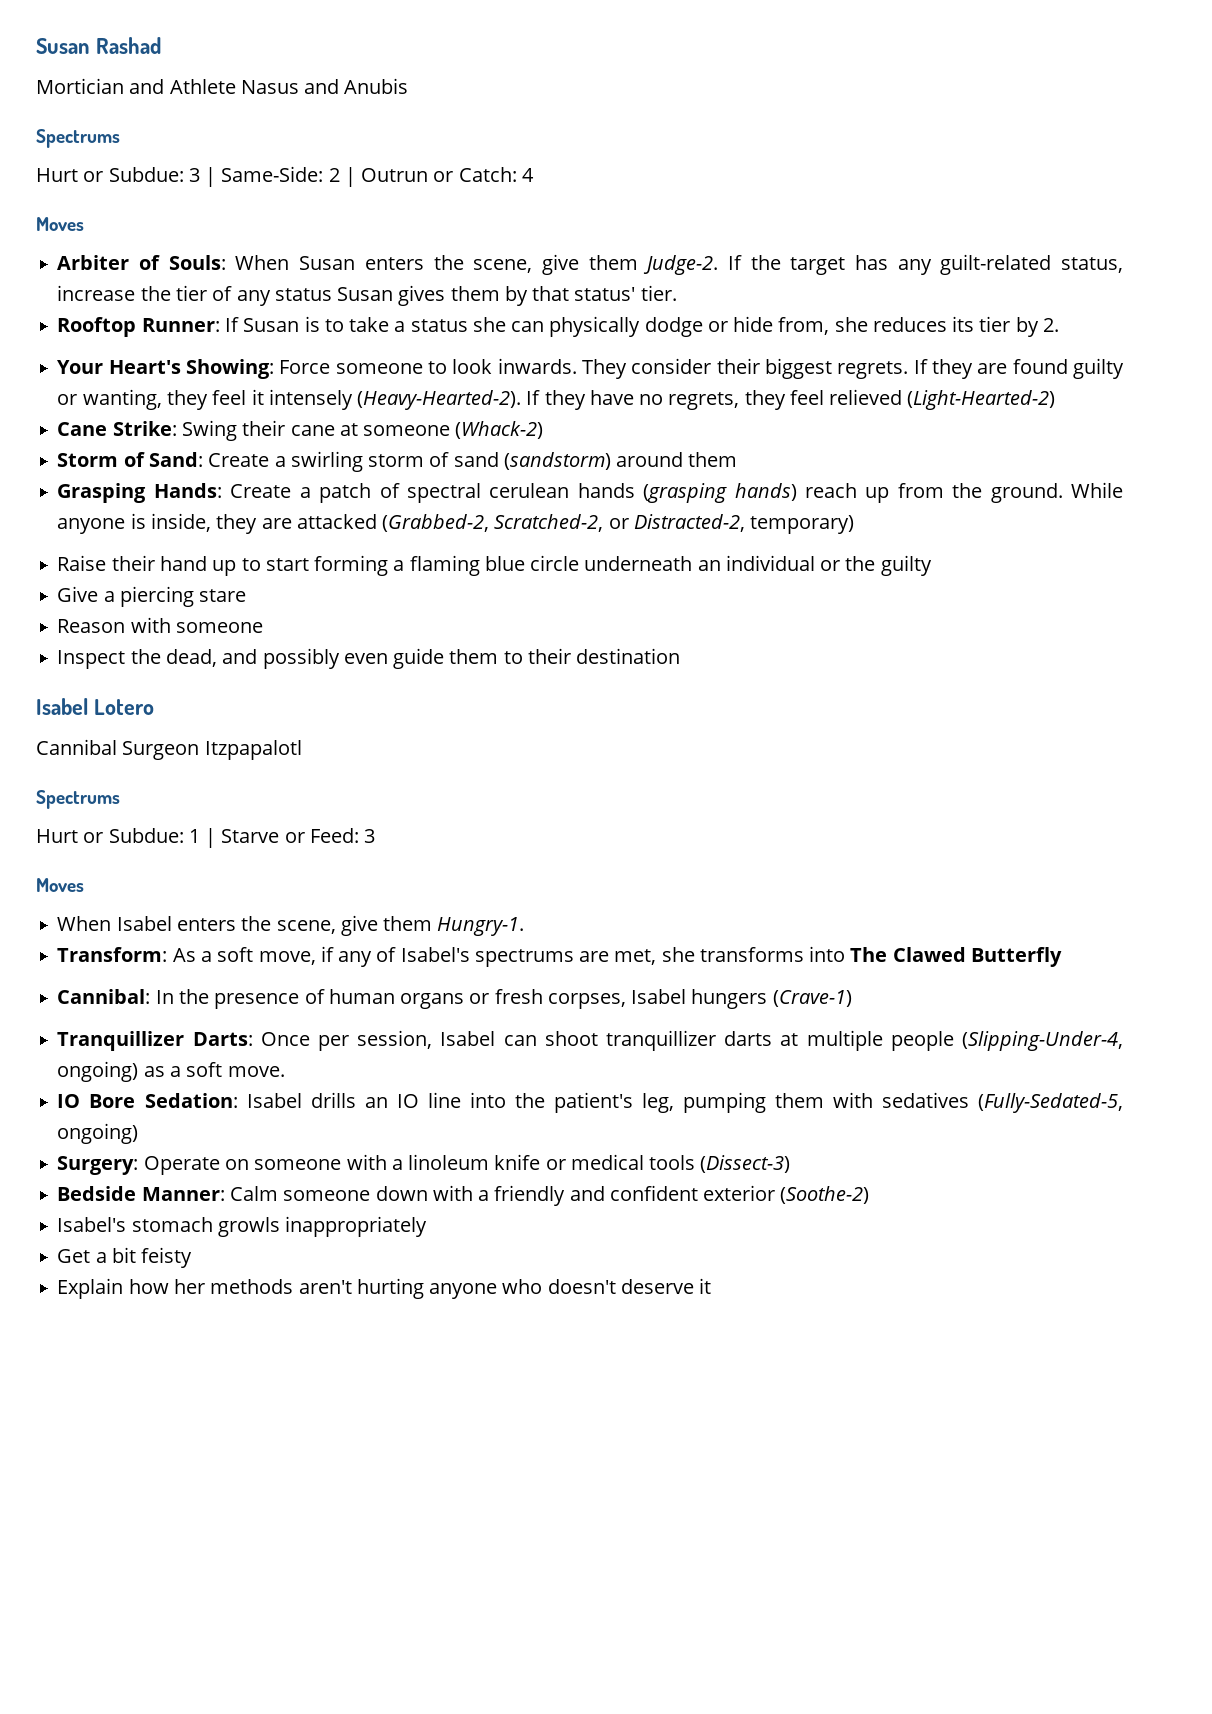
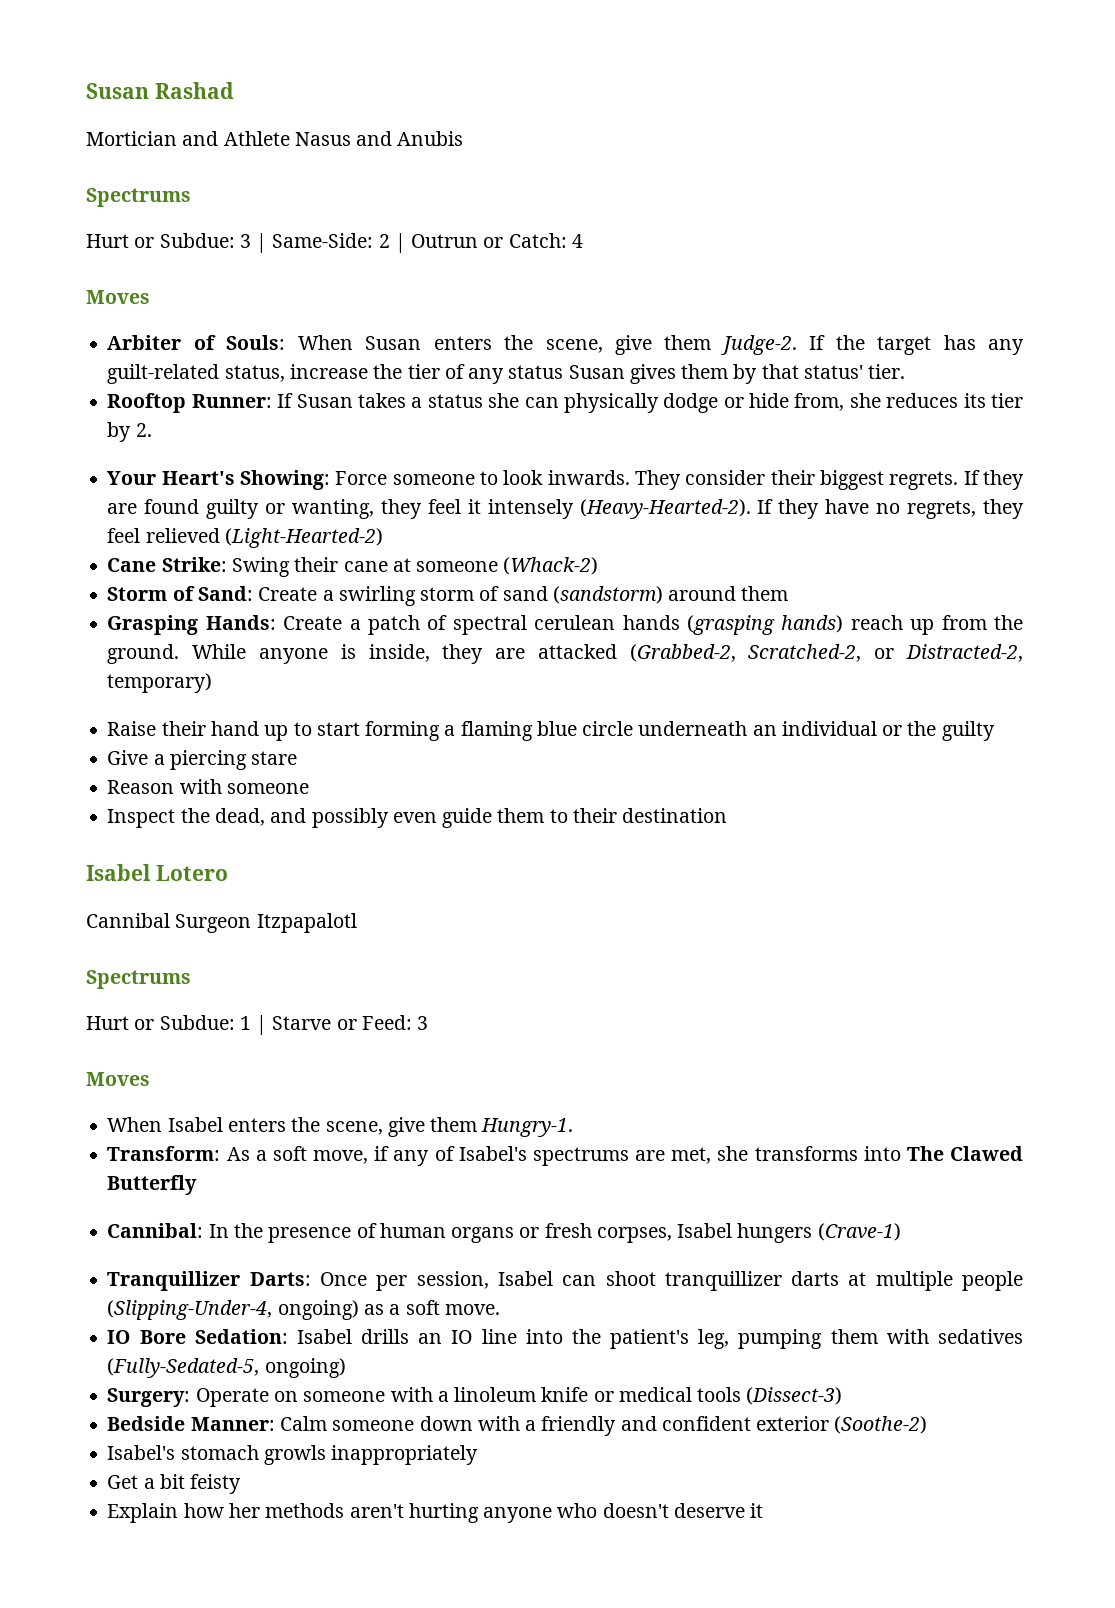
- Rooftop Runner: If Susan is to take a status she can physically dodge or hide from, she reduces its tier by 2.
+ Rooftop Runner: If Susan takes a status she can physically dodge or hide from, she reduces its tier by 2.

